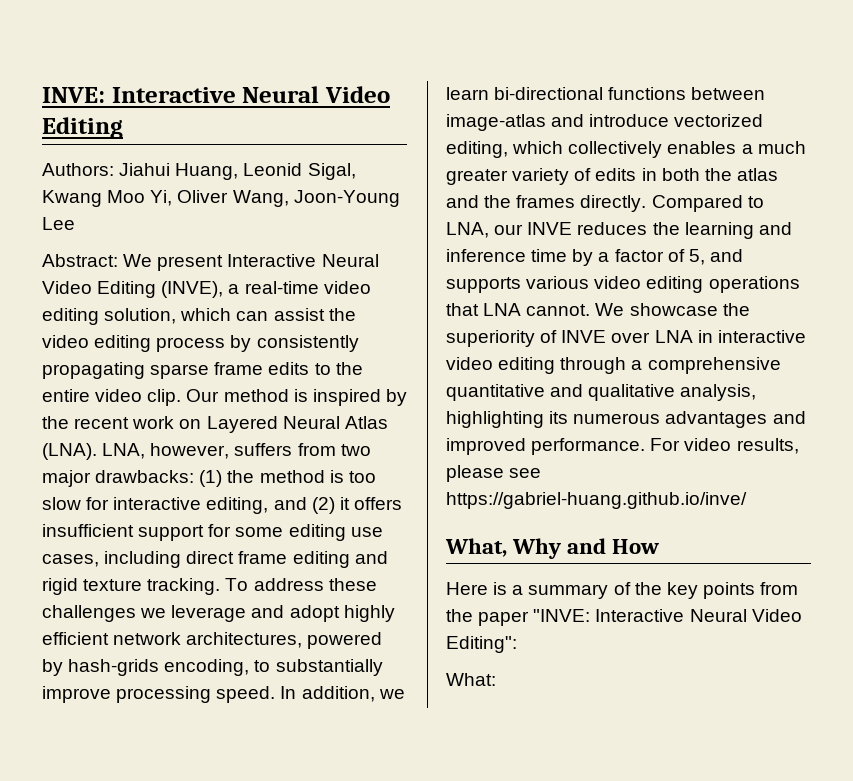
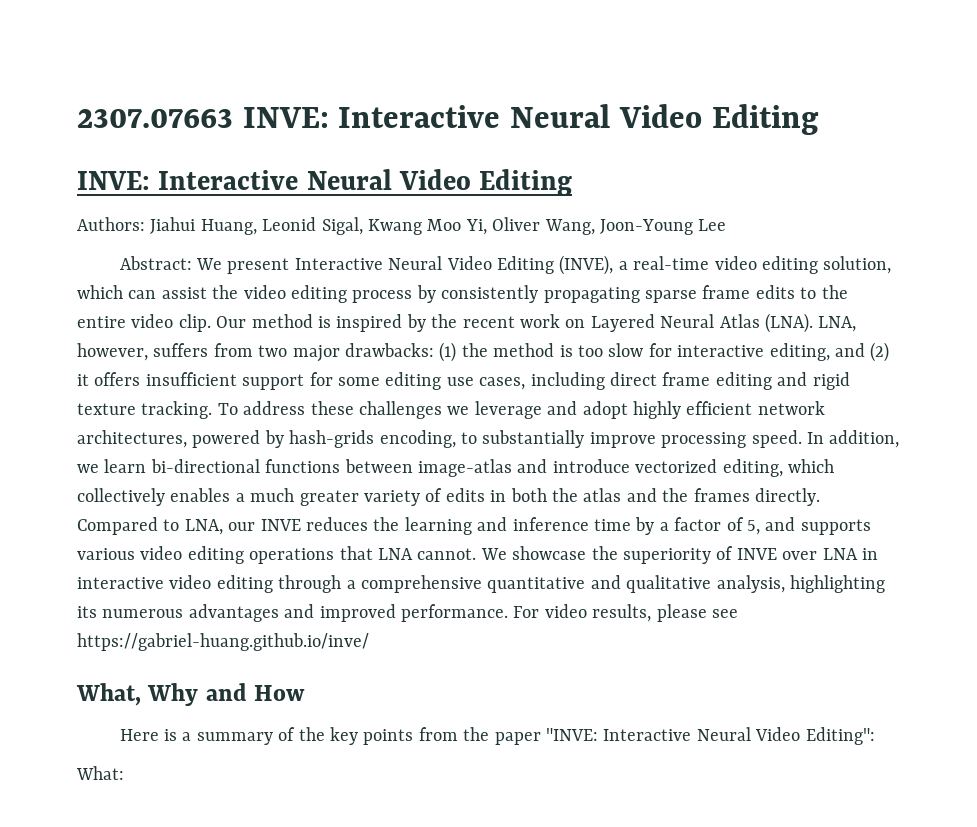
+ 2307.07663 INVE: Interactive Neural Video Editing

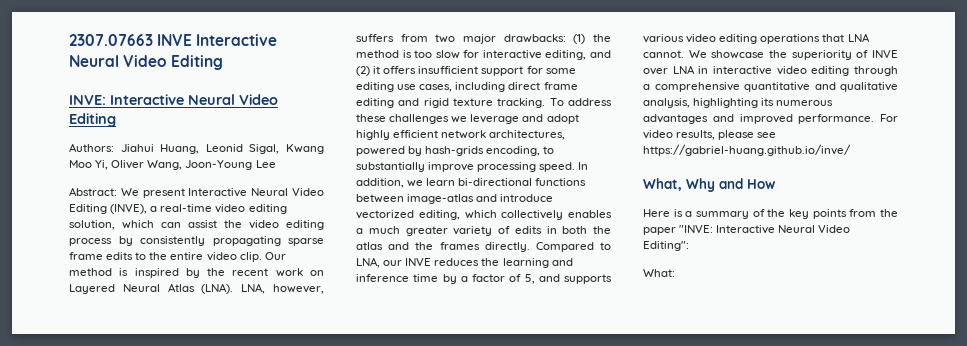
- 2307.07663 INVE: Interactive Neural Video Editing
+ 2307.07663 INVE Interactive Neural Video Editing

